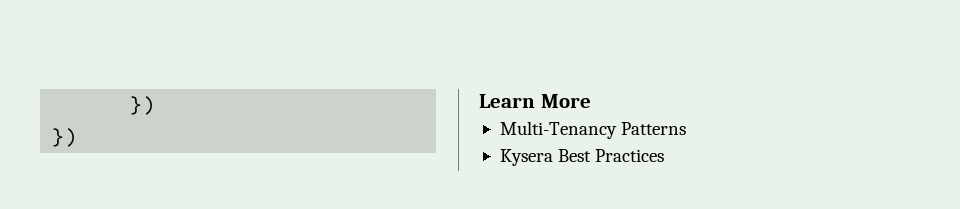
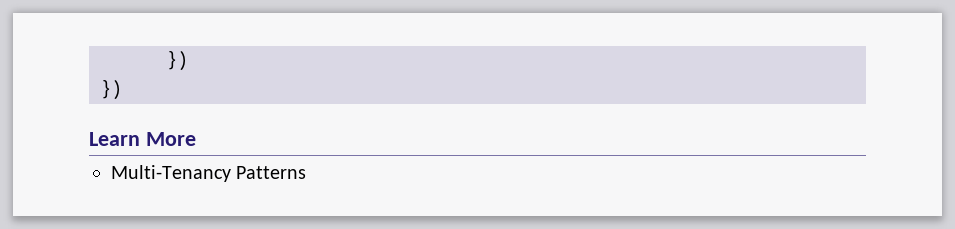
- Kysera Best Practices

